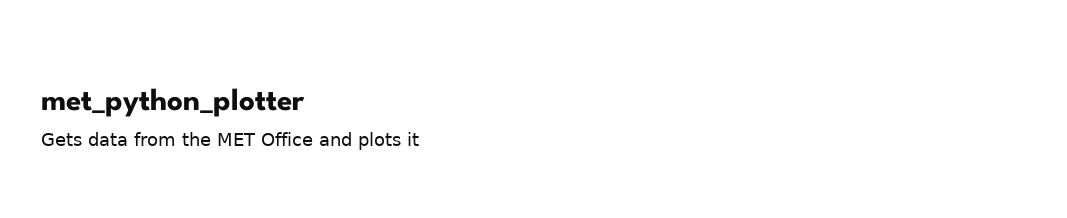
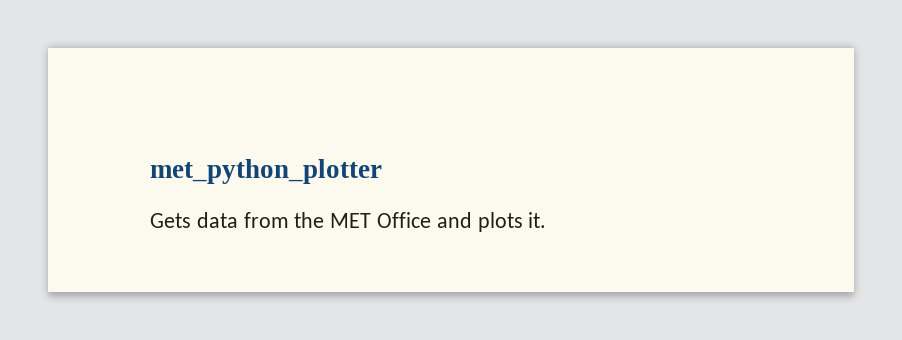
- Gets data from the MET Office and plots it
+ Gets data from the MET Office and plots it.

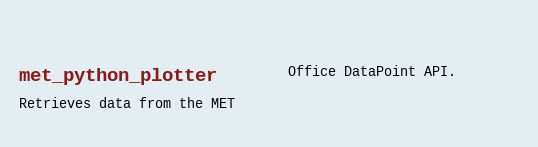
- Gets data from the MET Office and plots it.
+ Retrieves data from the MET Office DataPoint API.

